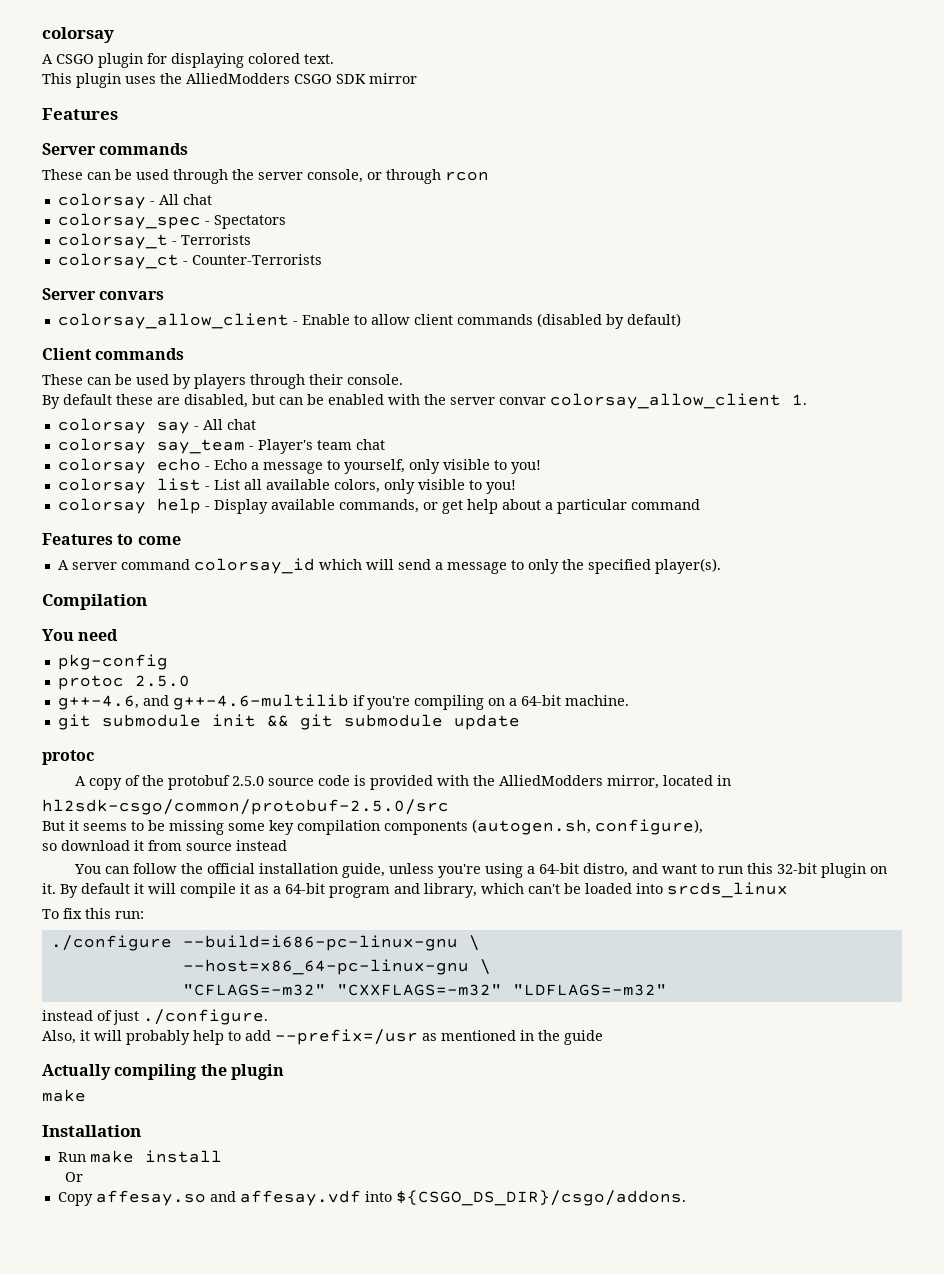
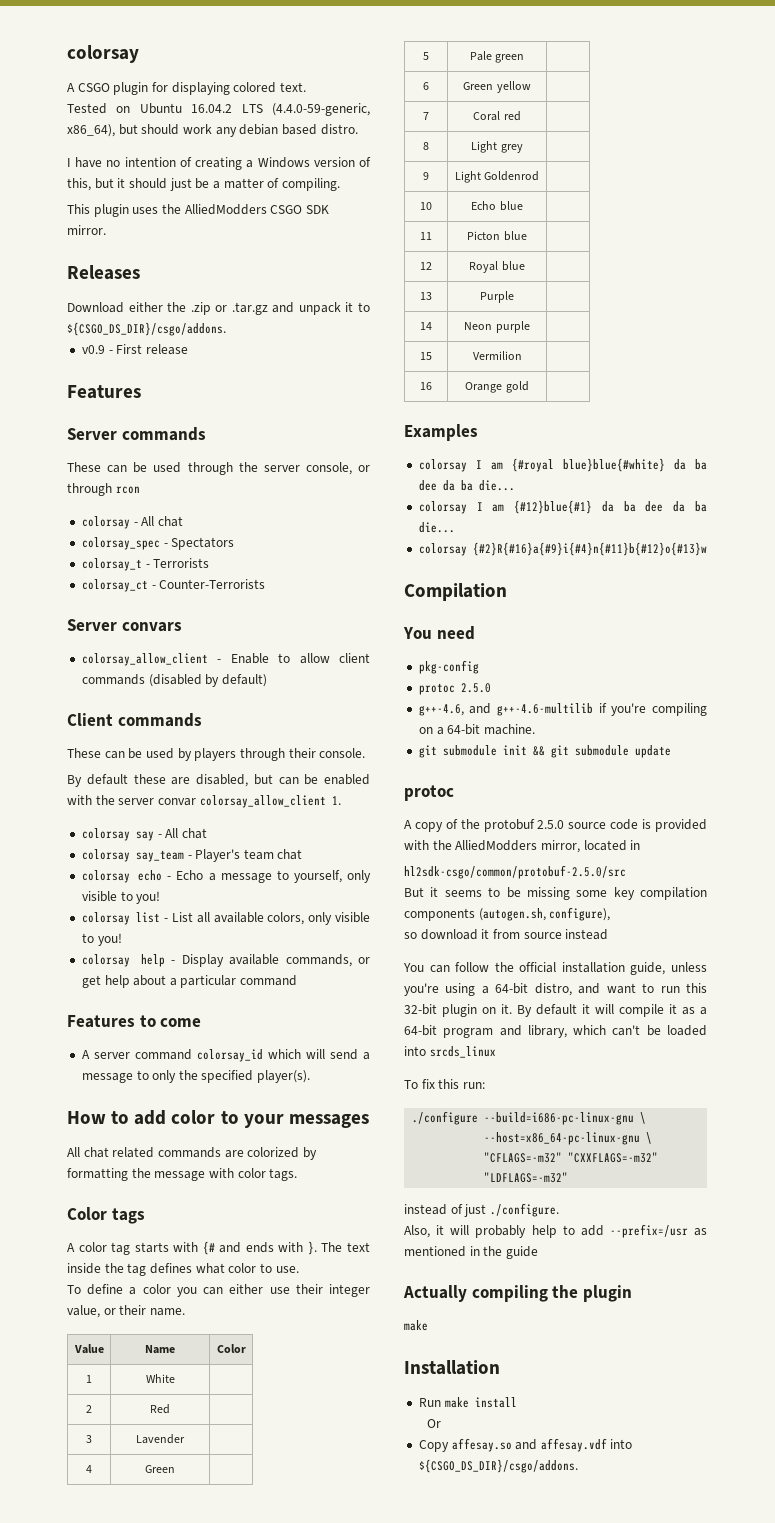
+ Tested on Ubuntu 16.04.2 LTS (4.4.0-59-generic, x86_64), but should work any debian based distro.
+ I have no intention of creating a Windows version of this, but it should just be a matter of compiling.
- This plugin uses the AlliedModders CSGO SDK mirror
+ This plugin uses the AlliedModders CSGO SDK mirror.
+ Releases
+ Download either the .zip or .tar.gz and unpack it to ${CSGO_DS_DIR}/csgo/addons.
+ v0.9 - First release
+ How to add color to your messages
+ All chat related commands are colorized by formatting the message with color tags.
+ Color tags
+ A color tag starts with {# and ends with }. The text inside the tag defines what color to use.
+ To define a color you can either use their integer value, or their name.
+ Value | Name | Color
+ 1 | White |
+ 2 | Red |
+ 3 | Lavender |
+ 4 | Green |
+ 5 | Pale green |
+ 6 | Green yellow |
+ 7 | Coral red |
+ 8 | Light grey |
+ 9 | Light Goldenrod |
+ 10 | Echo blue |
+ 11 | Picton blue |
+ 12 | Royal blue |
+ 13 | Purple |
+ 14 | Neon purple |
+ 15 | Vermilion |
+ 16 | Orange gold |
+ Examples
+ colorsay I am {#royal blue}blue{#white} da ba dee da ba die...
+ colorsay I am {#12}blue{#1} da ba dee da ba die...
+ colorsay {#2}R{#16}a{#9}i{#4}n{#11}b{#12}o{#13}w

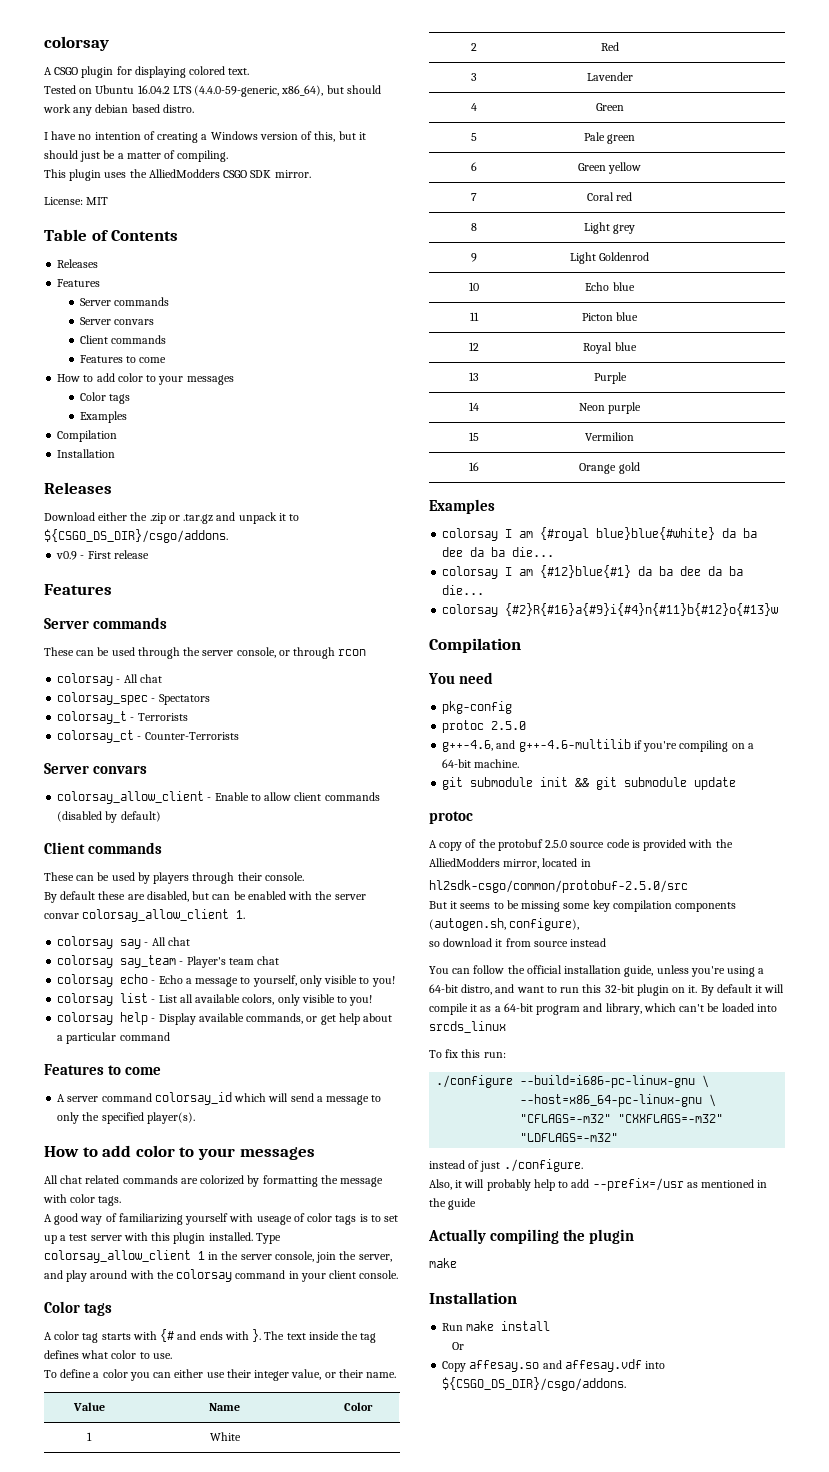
+ License: MIT
+ Table of Contents
+ Releases
+ Features
+ Server commands
+ Server convars
+ Client commands
+ Features to come
+ How to add color to your messages
+ Color tags
+ Examples
+ Compilation
+ Installation
+ A good way of familiarizing yourself with useage of color tags is to set up a test server with this plugin installed. Type colorsay_allow_client 1 in the server console, join the server, and play around with the colorsay command in your client console.

